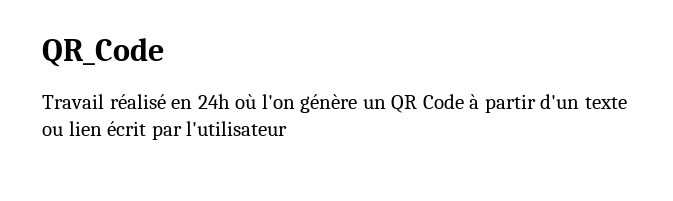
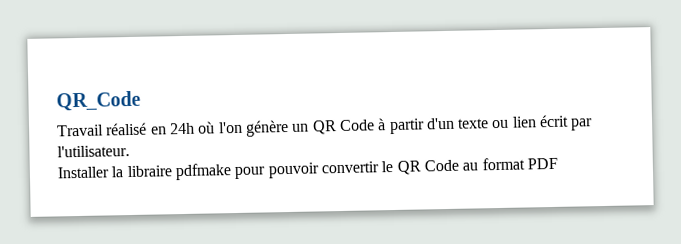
- Travail réalisé en 24h où l'on génère un QR Code à partir d'un texte ou lien écrit par l'utilisateur
+ Travail réalisé en 24h où l'on génère un QR Code à partir d'un texte ou lien écrit par l'utilisateur.
+ Installer la libraire pdfmake pour pouvoir convertir le QR Code au format PDF

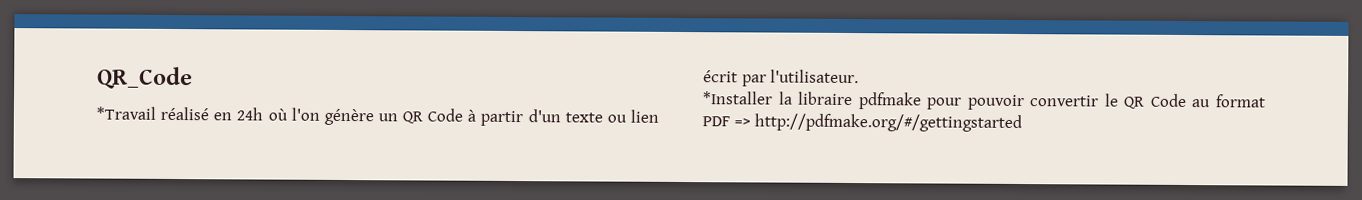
- Travail réalisé en 24h où l'on génère un QR Code à partir d'un texte ou lien écrit par l'utilisateur.
+ *Travail réalisé en 24h où l'on génère un QR Code à partir d'un texte ou lien écrit par l'utilisateur.
- Installer la libraire pdfmake pour pouvoir convertir le QR Code au format PDF
+ *Installer la libraire pdfmake pour pouvoir convertir le QR Code au format PDF => http://pdfmake.org/#/gettingstarted

